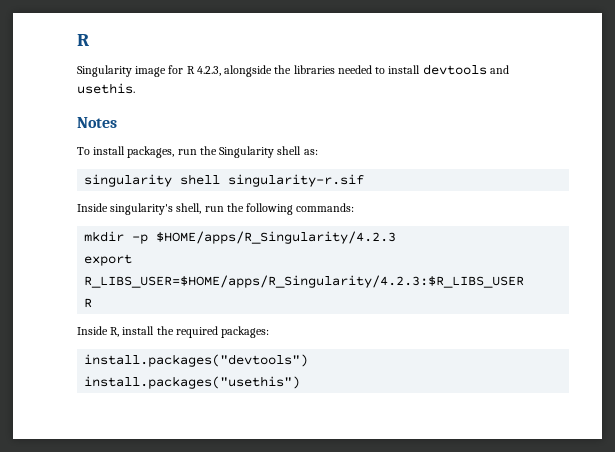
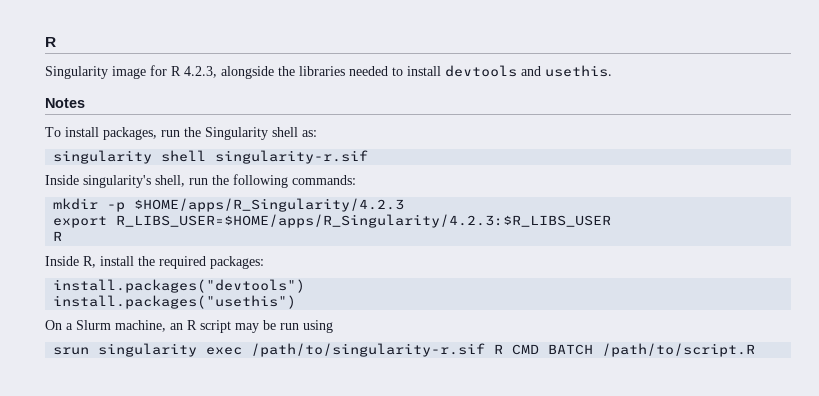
+ On a Slurm machine, an R script may be run using
+ srun singularity exec /path/to/singularity-r.sif R CMD BATCH /path/to/script.R

